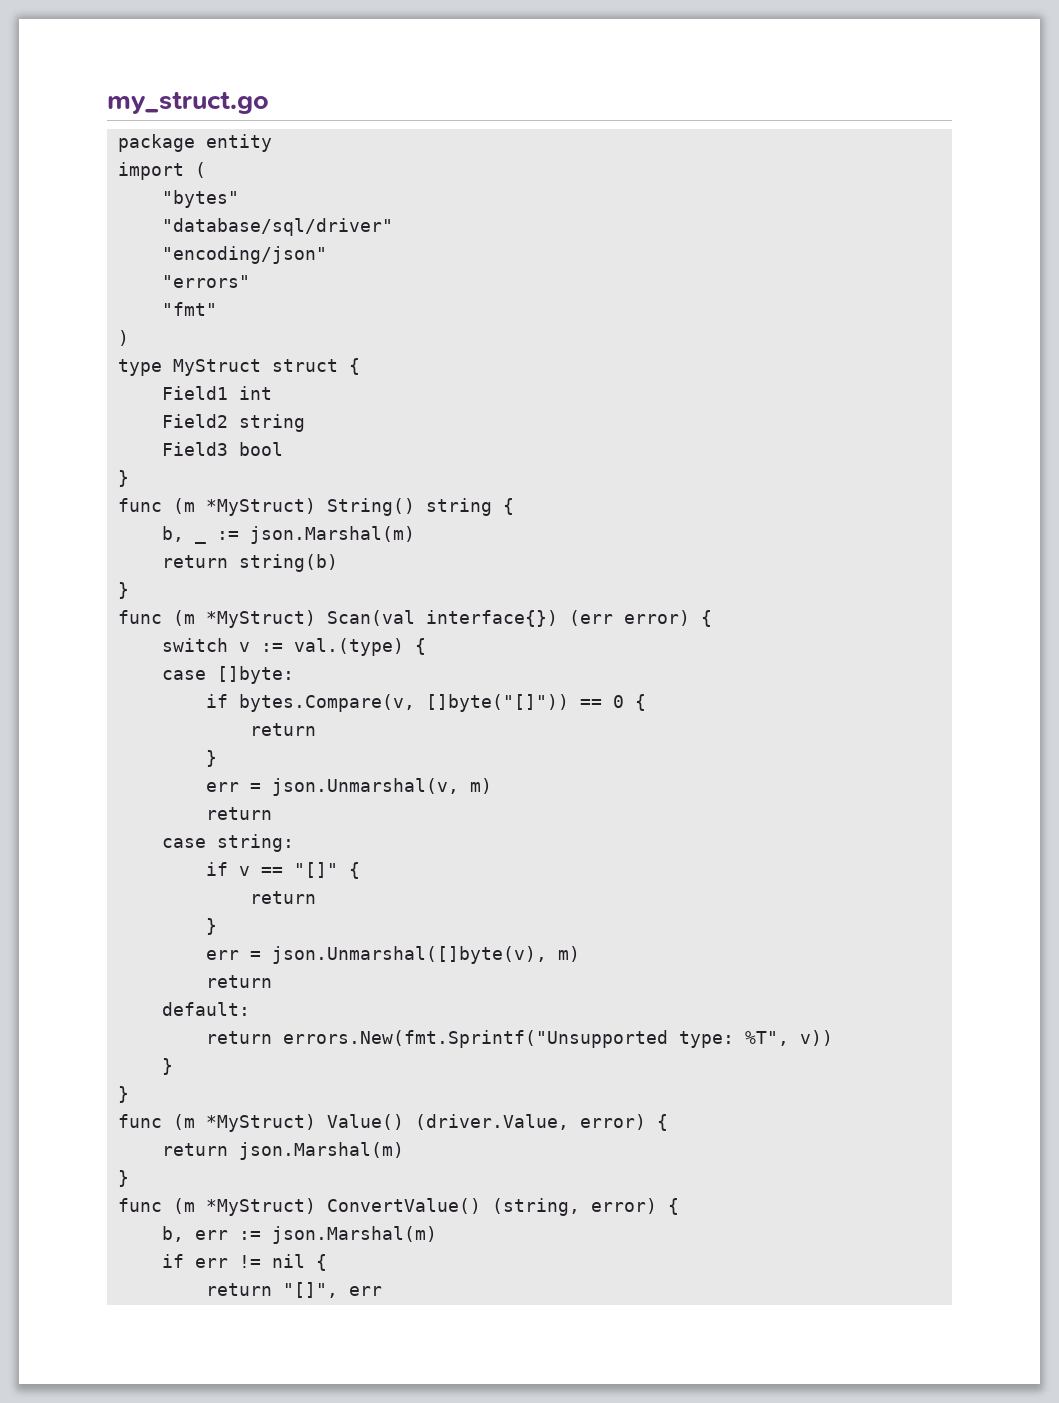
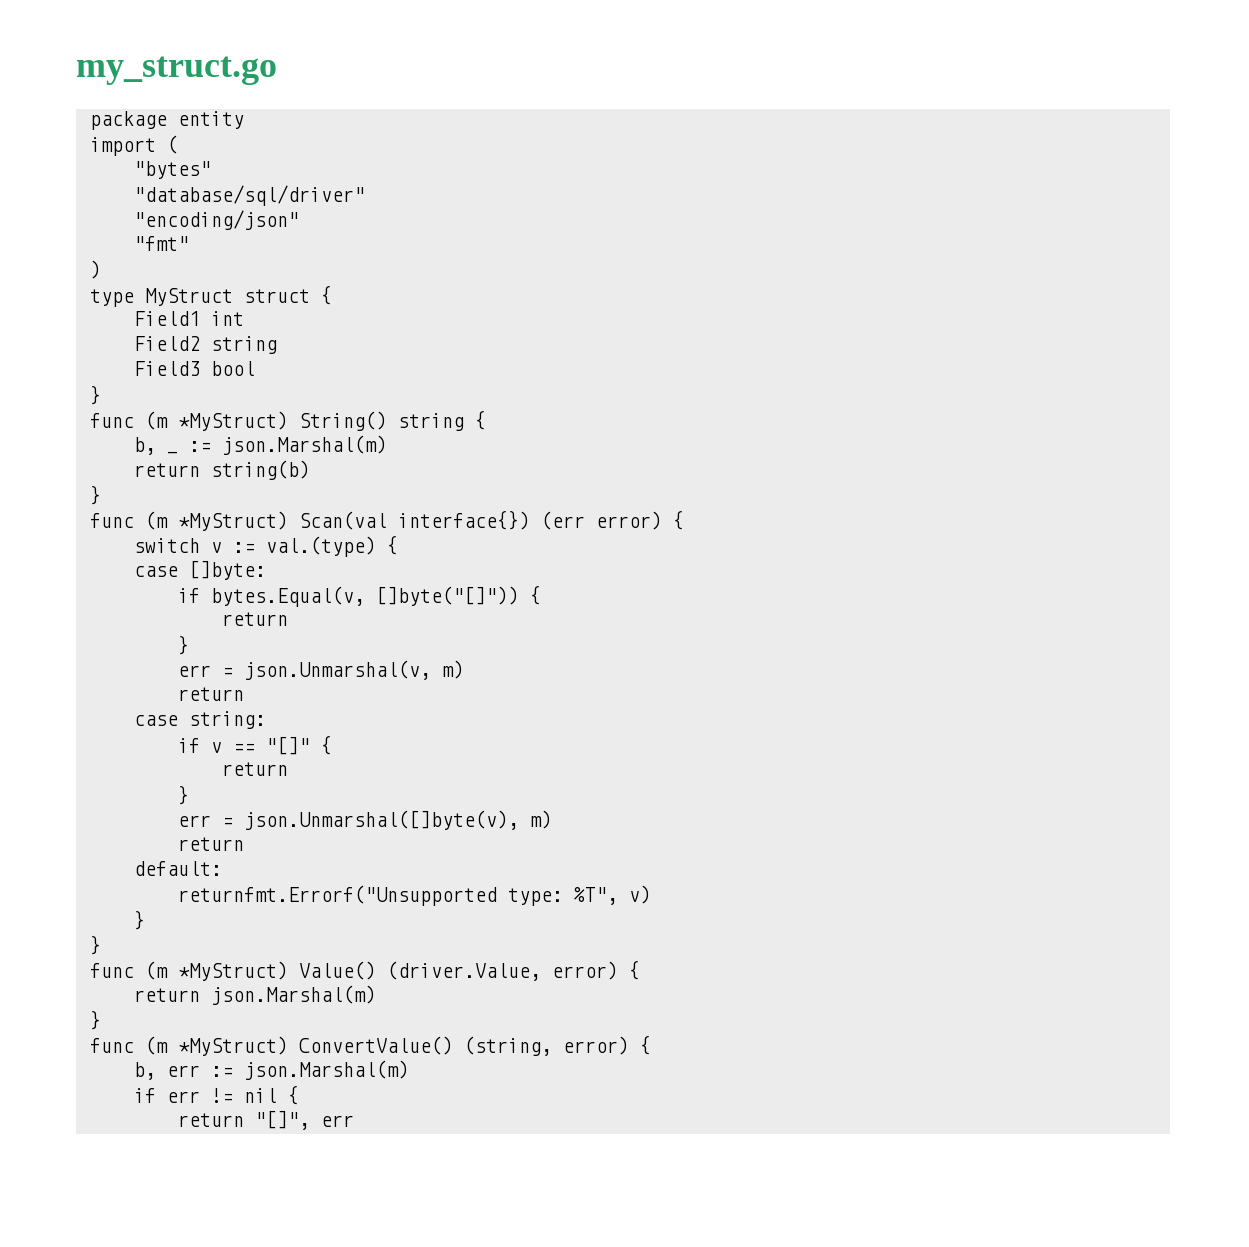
- "errors"
- if bytes.Compare(v, []byte("[]")) == 0 {
+ if bytes.Equal(v, []byte("[]")) {
- return errors.New(fmt.Sprintf("Unsupported type: %T", v))
+ returnfmt.Errorf("Unsupported type: %T", v)

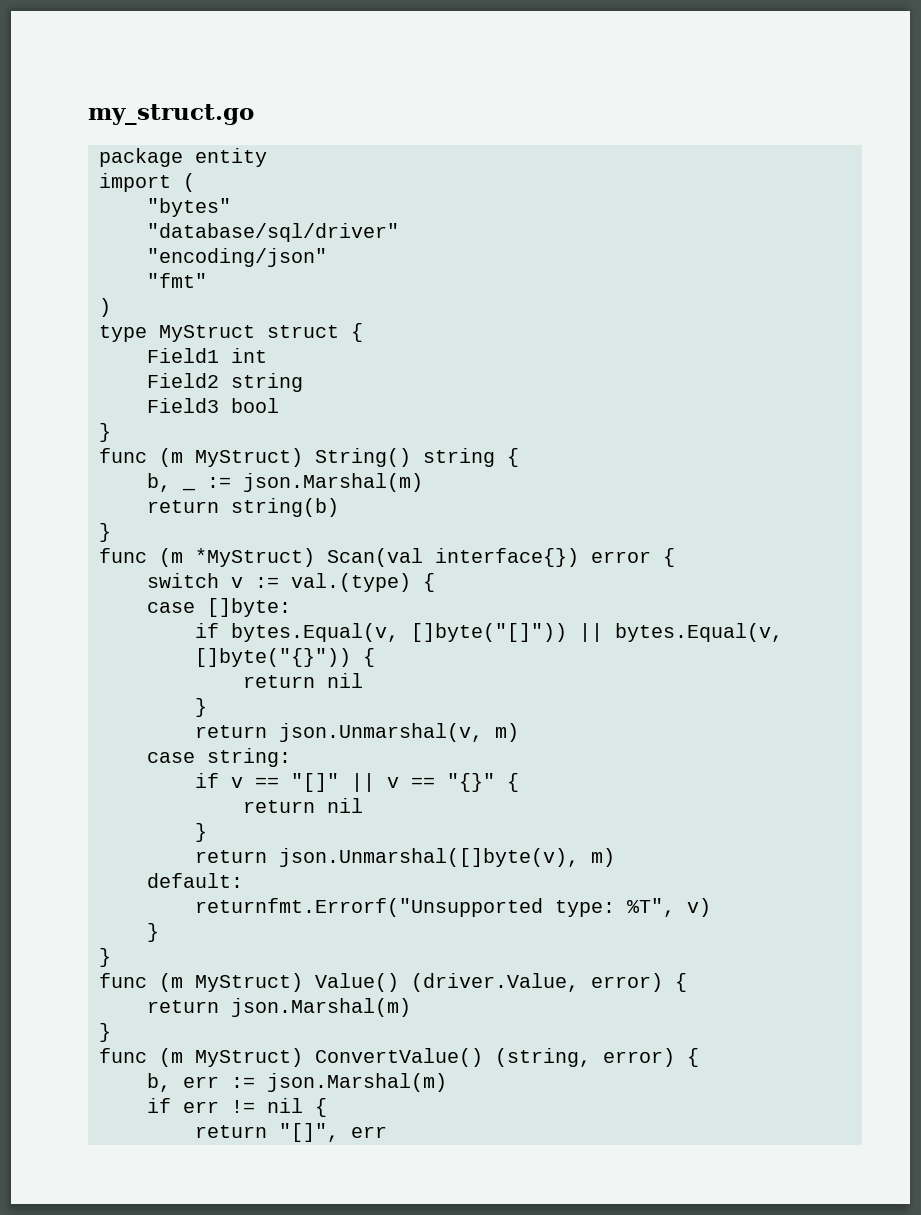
- func (m *MyStruct) String() string {
+ func (m MyStruct) String() string {
- func (m *MyStruct) Scan(val interface{}) (err error) {
+ func (m *MyStruct) Scan(val interface{}) error {
- if bytes.Equal(v, []byte("[]")) {
- return
+ if bytes.Equal(v, []byte("[]")) || bytes.Equal(v, []byte("{}")) {
+ return nil
  }
- err = json.Unmarshal(v, m)
- return
+ return json.Unmarshal(v, m)
- if v == "[]" {
- return
+ if v == "[]" || v == "{}" {
+ return nil
  }
- err = json.Unmarshal([]byte(v), m)
- return
+ return json.Unmarshal([]byte(v), m)
- func (m *MyStruct) Value() (driver.Value, error) {
+ func (m MyStruct) Value() (driver.Value, error) {
- func (m *MyStruct) ConvertValue() (string, error) {
+ func (m MyStruct) ConvertValue() (string, error) {

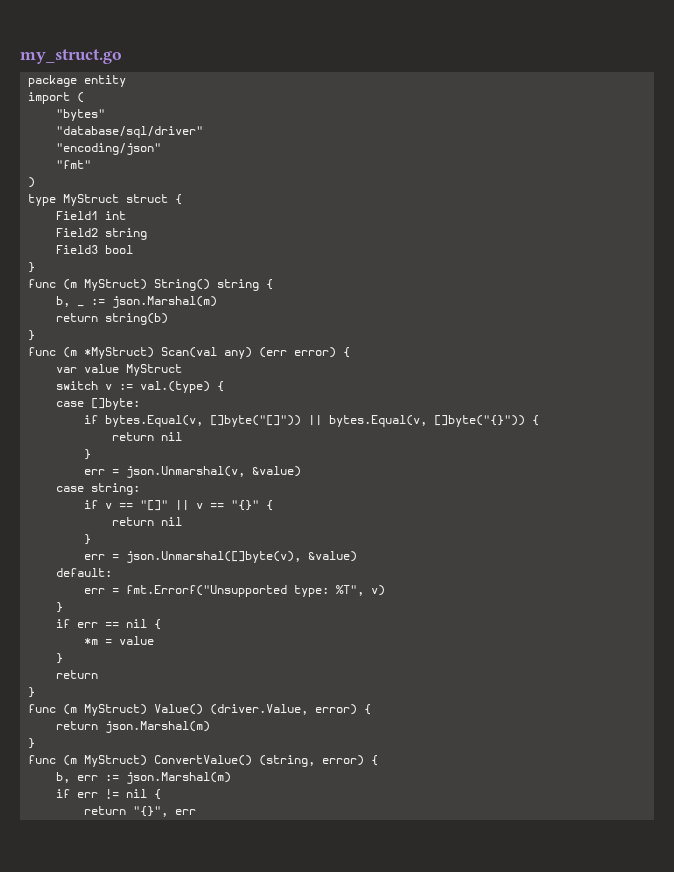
- func (m *MyStruct) Scan(val interface{}) error {
+ func (m *MyStruct) Scan(val any) (err error) {
+ var value MyStruct
- return json.Unmarshal(v, m)
+ err = json.Unmarshal(v, &value)
- return json.Unmarshal([]byte(v), m)
+ err = json.Unmarshal([]byte(v), &value)
  default:
- returnfmt.Errorf("Unsupported type: %T", v)
+ err = fmt.Errorf("Unsupported type: %T", v)
  }
+ if err == nil {
+ *m = value
+ }
+ return
- return "[]", err
+ return "{}", err

